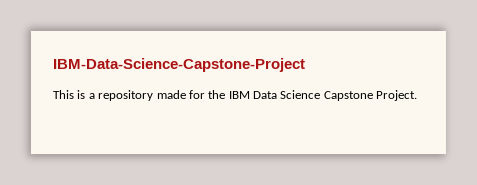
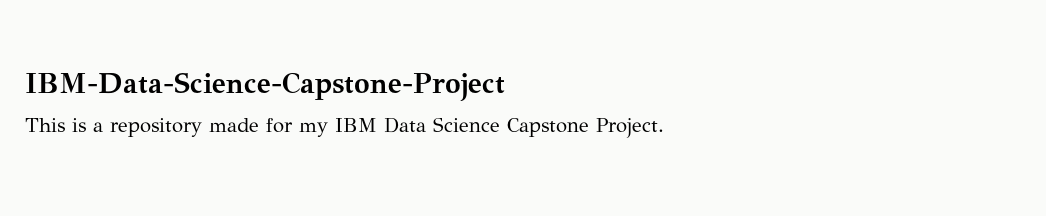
- This is a repository made for the IBM Data Science Capstone Project.
+ This is a repository made for my IBM Data Science Capstone Project.

